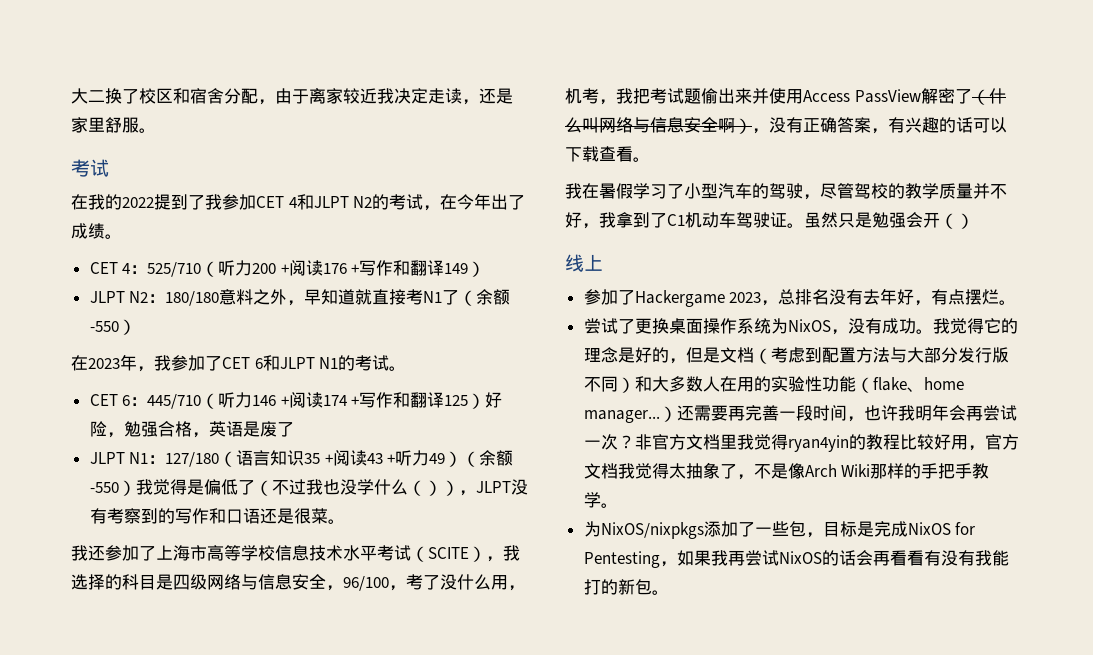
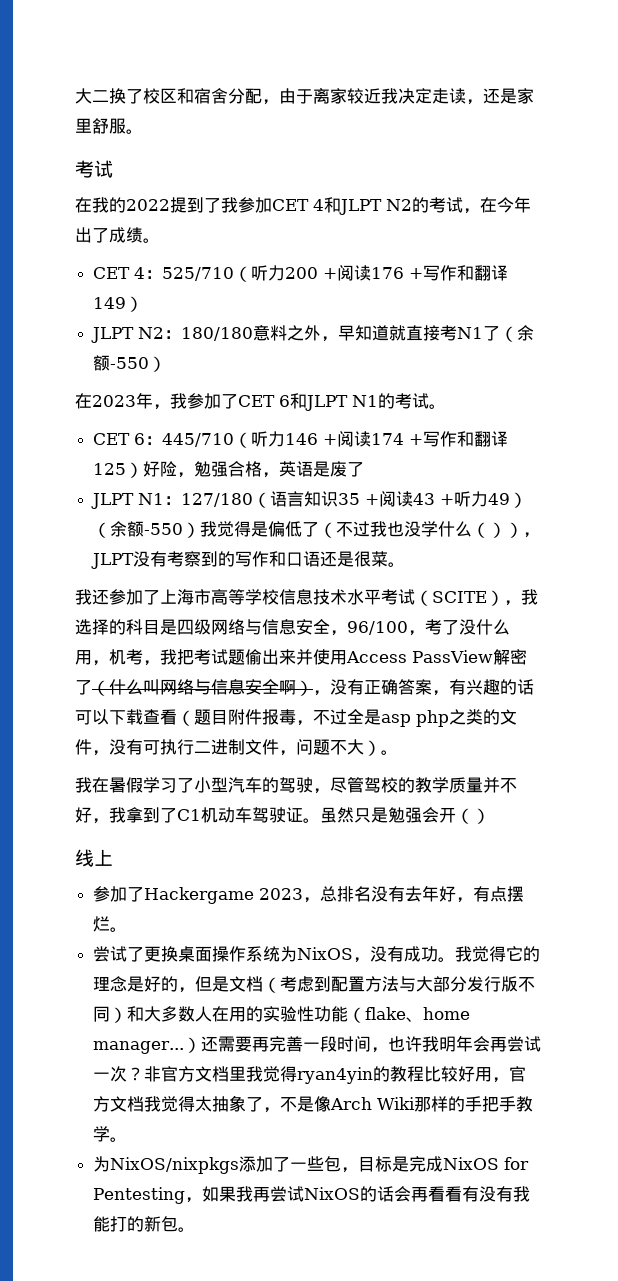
- 我还参加了上海市高等学校信息技术水平考试（SCITE），我选择的科目是四级网络与信息安全，96/100，考了没什么用，机考，我把考试题偷出来并使用Access PassView解密了（什么叫网络与信息安全啊），没有正确答案，有兴趣的话可以下载查看。
+ 我还参加了上海市高等学校信息技术水平考试（SCITE），我选择的科目是四级网络与信息安全，96/100，考了没什么用，机考，我把考试题偷出来并使用Access PassView解密了（什么叫网络与信息安全啊），没有正确答案，有兴趣的话可以下载查看（题目附件报毒，不过全是asp php之类的文件，没有可执行二进制文件，问题不大）。

